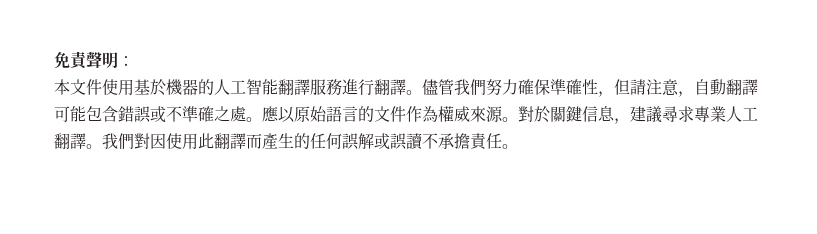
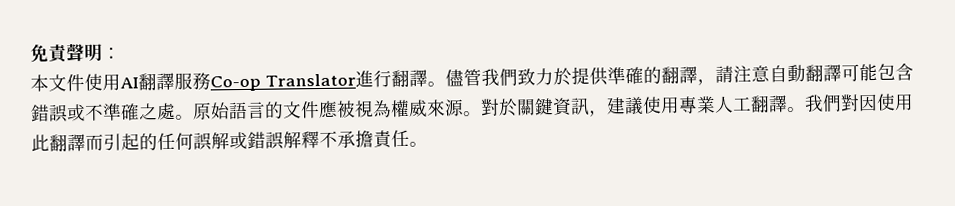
- 本文件使用基於機器的人工智能翻譯服務進行翻譯。
+ 本文件使用AI翻譯服務Co-op Translator進行翻譯。
- 儘管我們努力確保準確性，但請注意，自動翻譯可能包含錯誤或不準確之處。
+ 儘管我們致力於提供準確的翻譯，請注意自動翻譯可能包含錯誤或不準確之處。
- 應以原始語言的文件作為權威來源。
+ 原始語言的文件應被視為權威來源。
- 對於關鍵信息，建議尋求專業人工翻譯。
+ 對於關鍵資訊，建議使用專業人工翻譯。
- 我們對因使用此翻譯而產生的任何誤解或誤讀不承擔責任。
+ 我們對因使用此翻譯而引起的任何誤解或錯誤解釋不承擔責任。

